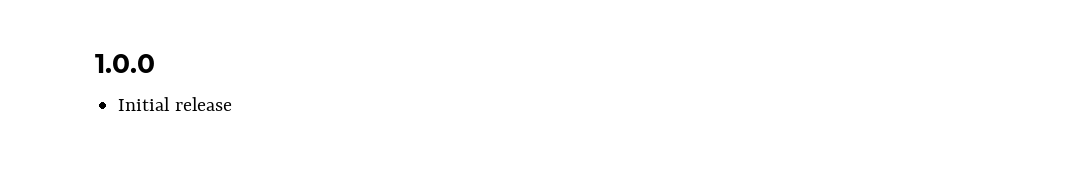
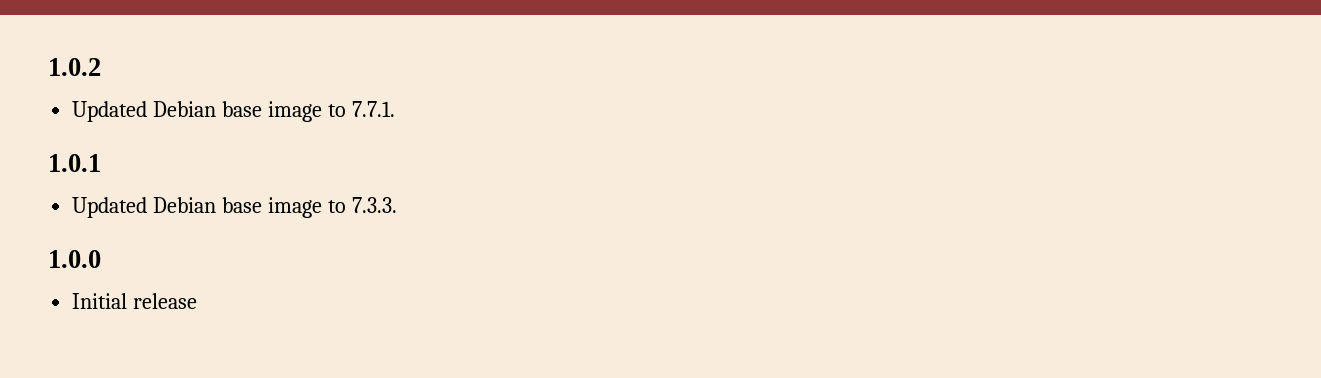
+ 1.0.2
+ Updated Debian base image to 7.7.1.
+ 1.0.1
+ Updated Debian base image to 7.3.3.

